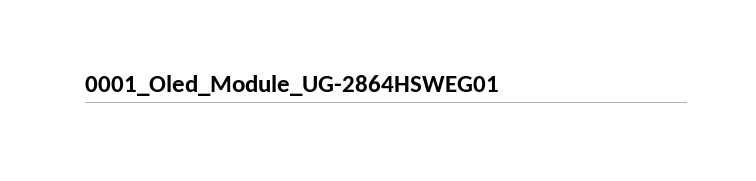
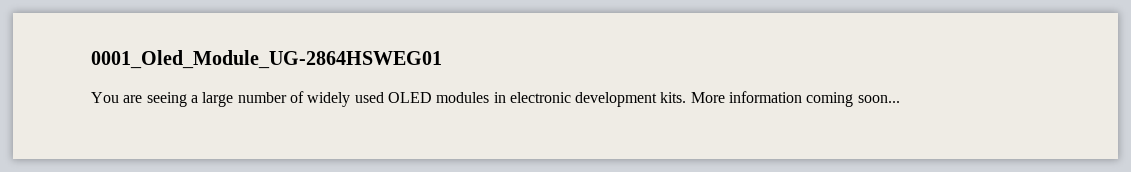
+ You are seeing a large number of widely used OLED modules in electronic development kits. More information coming soon...

